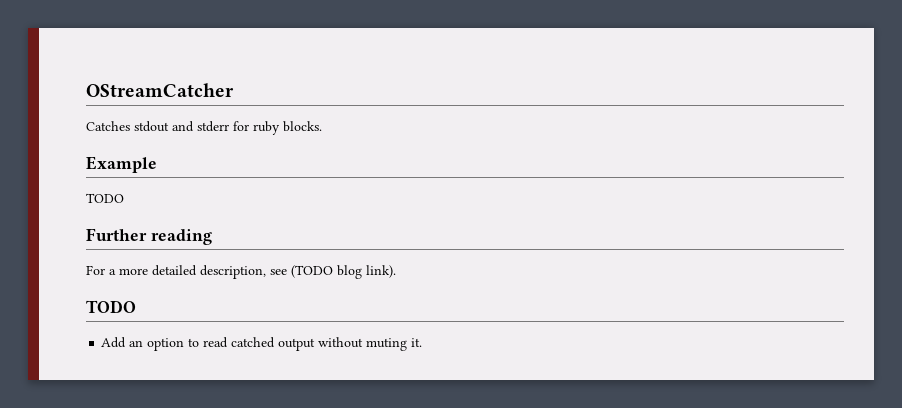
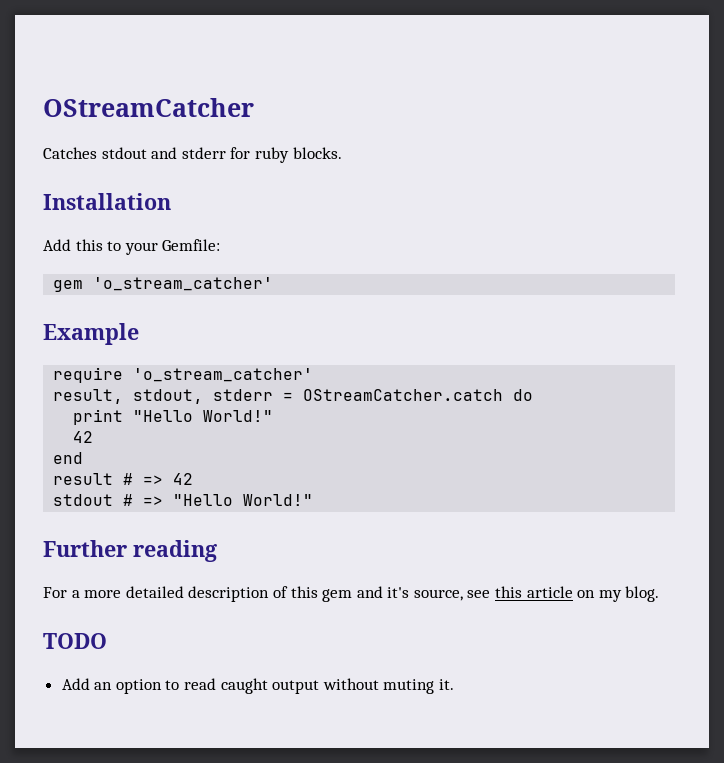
+ Installation
+ Add this to your Gemfile:
+ gem 'o_stream_catcher'
  Example
- TODO
+ require 'o_stream_catcher'
+ result, stdout, stderr = OStreamCatcher.catch do
+ print "Hello World!"
+ 42
+ end
+ result # => 42
+ stdout # => "Hello World!"
- For a more detailed description, see (TODO blog link).
+ For a more detailed description of this gem and it's source, see this article on my blog.
- Add an option to read catched output without muting it.
+ Add an option to read caught output without muting it.

